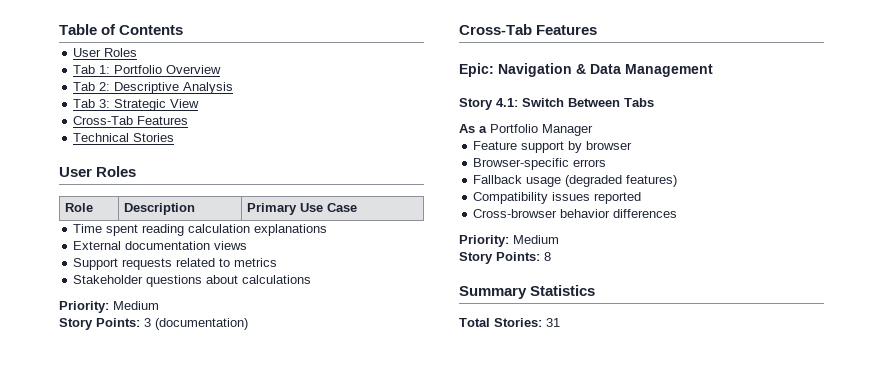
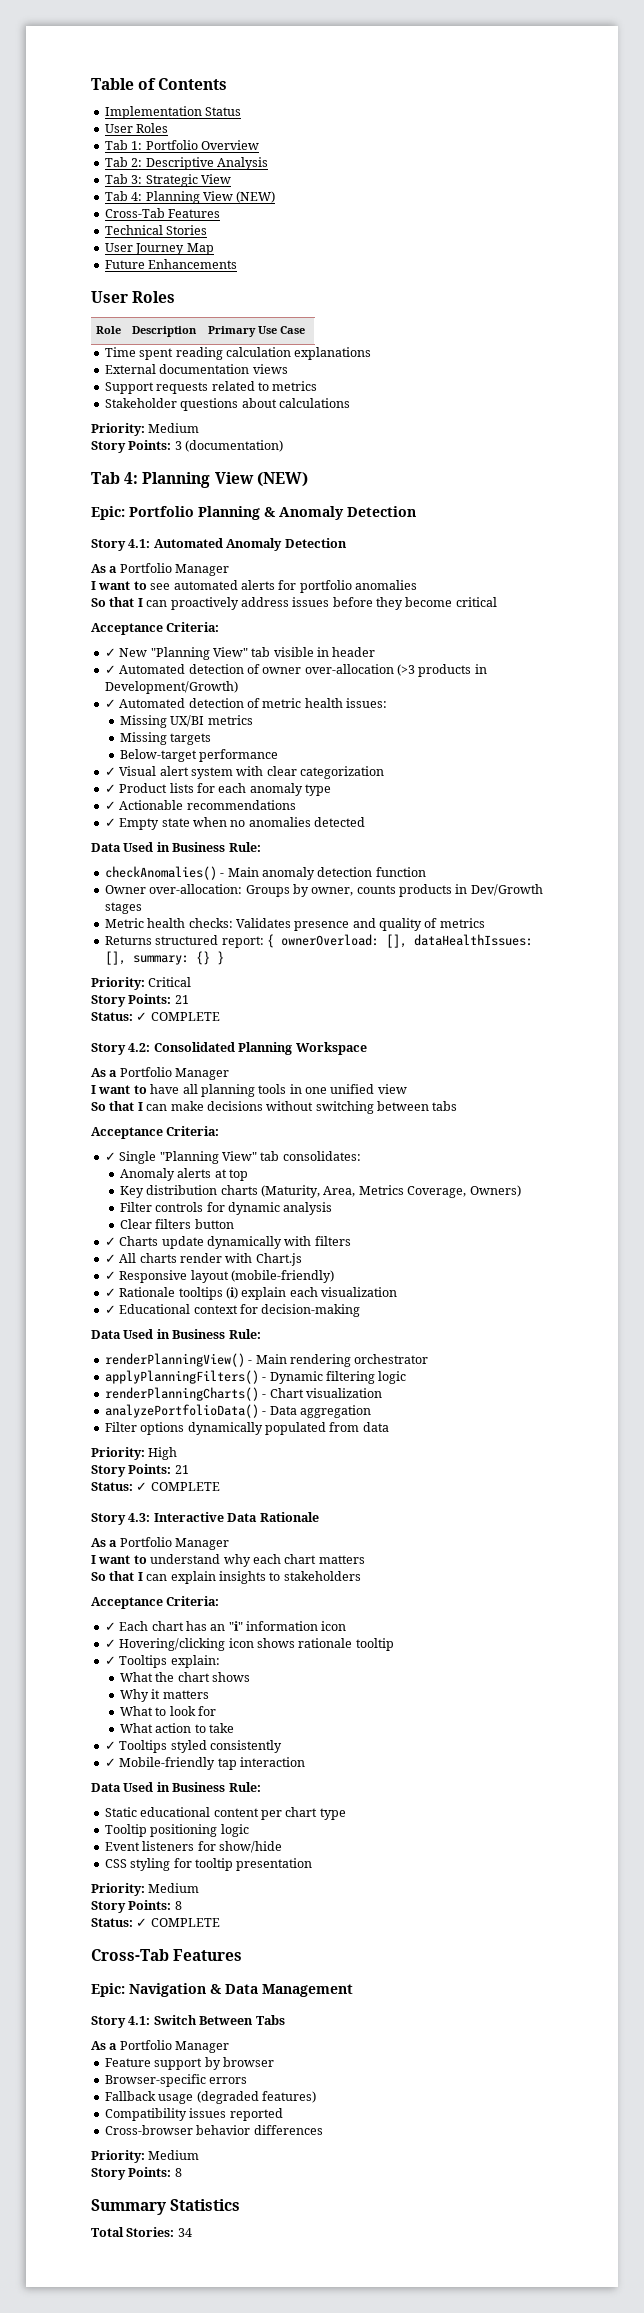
+ Implementation Status
  Tab 3: Strategic View
+ Tab 4: Planning View (NEW)
+ User Journey Map
+ Future Enhancements
  Story Points: 3 (documentation)
+ Tab 4: Planning View (NEW)
+ Epic: Portfolio Planning & Anomaly Detection
+ Story 4.1: Automated Anomaly Detection
+ As a Portfolio Manager
+ I want to see automated alerts for portfolio anomalies
+ So that I can proactively address issues before they become critical
+ Acceptance Criteria:
+ ✓ New "Planning View" tab visible in header
+ ✓ Automated detection of owner over-allocation (>3 products in Development/Growth)
+ ✓ Automated detection of metric health issues:
+ Missing UX/BI metrics
+ Missing targets
+ Below-target performance
+ ✓ Visual alert system with clear categorization
+ ✓ Product lists for each anomaly type
+ ✓ Actionable recommendations
+ ✓ Empty state when no anomalies detected
+ Data Used in Business Rule:
+ checkAnomalies() - Main anomaly detection function
+ Owner over-allocation: Groups by owner, counts products in Dev/Growth stages
+ Metric health checks: Validates presence and quality of metrics
+ Returns structured report: { ownerOverload: [], dataHealthIssues: [], summary: {} }
+ Priority: Critical
+ Story Points: 21
+ Status: ✓ COMPLETE
+ Story 4.2: Consolidated Planning Workspace
+ As a Portfolio Manager
+ I want to have all planning tools in one unified view
+ So that I can make decisions without switching between tabs
+ Acceptance Criteria:
+ ✓ Single "Planning View" tab consolidates:
+ Anomaly alerts at top
+ Key distribution charts (Maturity, Area, Metrics Coverage, Owners)
+ Filter controls for dynamic analysis
+ Clear filters button
+ ✓ Charts update dynamically with filters
+ ✓ All charts render with Chart.js
+ ✓ Responsive layout (mobile-friendly)
+ ✓ Rationale tooltips (ℹ) explain each visualization
+ ✓ Educational context for decision-making
+ Data Used in Business Rule:
+ renderPlanningView() - Main rendering orchestrator
+ applyPlanningFilters() - Dynamic filtering logic
+ renderPlanningCharts() - Chart visualization
+ analyzePortfolioData() - Data aggregation
+ Filter options dynamically populated from data
+ Priority: High
+ Story Points: 21
+ Status: ✓ COMPLETE
+ Story 4.3: Interactive Data Rationale
+ As a Portfolio Manager
+ I want to understand why each chart matters
+ So that I can explain insights to stakeholders
+ Acceptance Criteria:
+ ✓ Each chart has an "ℹ" information icon
+ ✓ Hovering/clicking icon shows rationale tooltip
+ ✓ Tooltips explain:
+ What the chart shows
+ Why it matters
+ What to look for
+ What action to take
+ ✓ Tooltips styled consistently
+ ✓ Mobile-friendly tap interaction
+ Data Used in Business Rule:
+ Static educational content per chart type
+ Tooltip positioning logic
+ Event listeners for show/hide
+ CSS styling for tooltip presentation
+ Priority: Medium
+ Story Points: 8
+ Status: ✓ COMPLETE
- Total Stories: 31
+ Total Stories: 34

